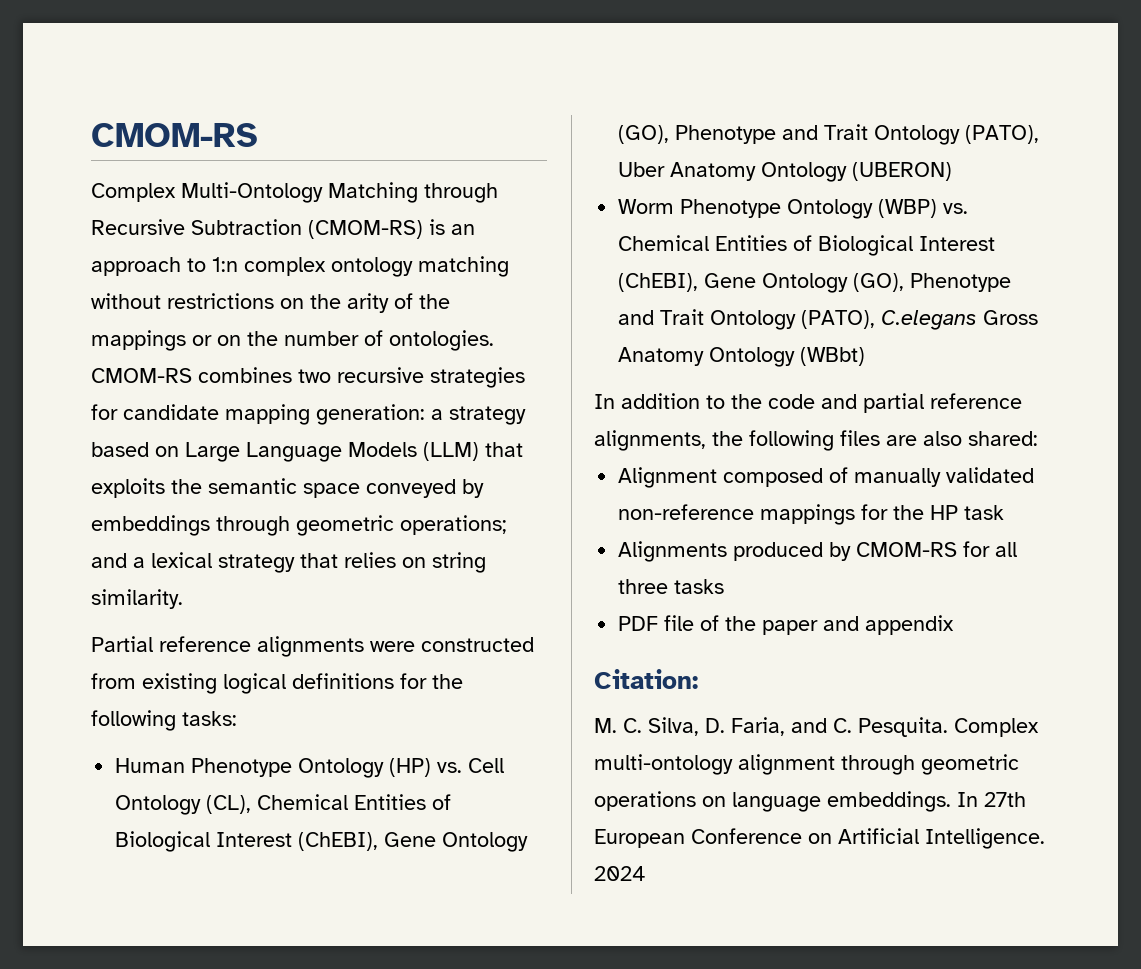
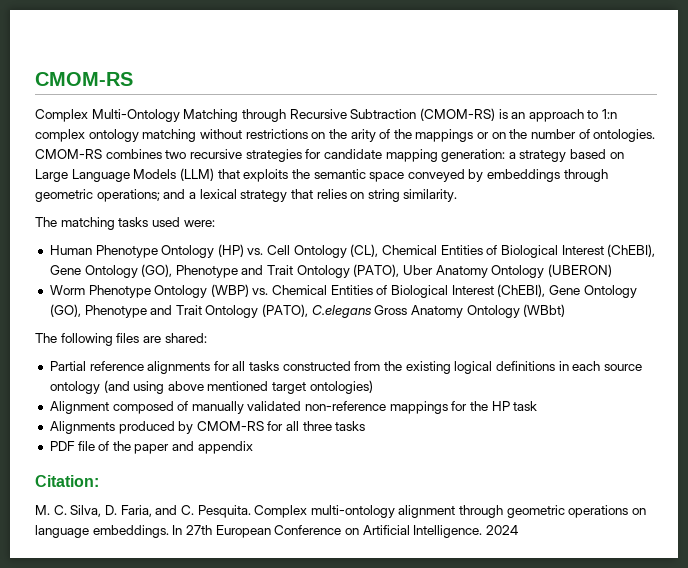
- Partial reference alignments were constructed from existing logical definitions for the following tasks:
+ The matching tasks used were:
- In addition to the code and partial reference alignments, the following files are also shared:
+ The following files are shared:
+ Partial reference alignments for all tasks constructed from the existing logical definitions in each source ontology (and using above mentioned target ontologies)

